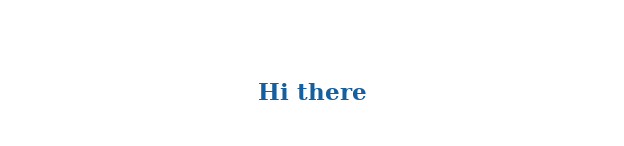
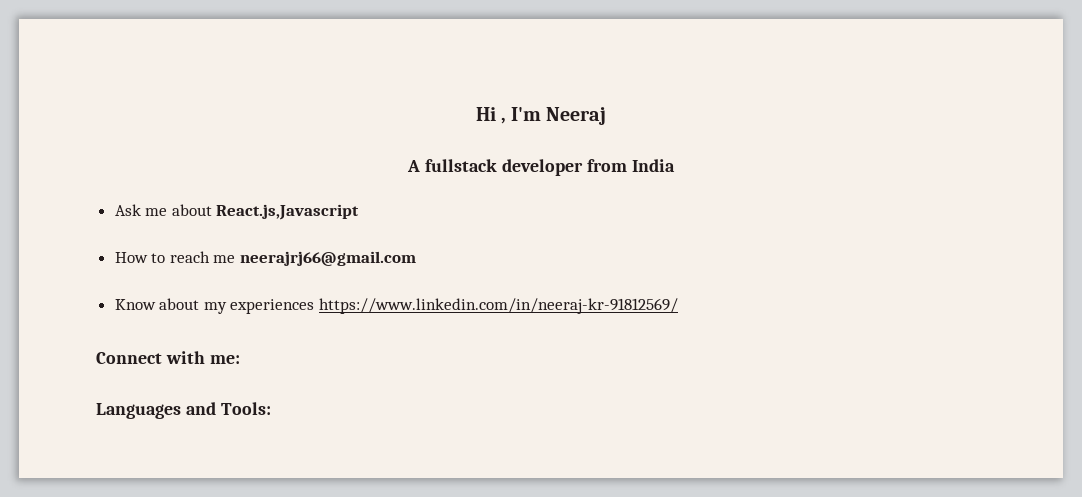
- Hi there
+ Hi , I'm Neeraj
+ A fullstack developer from India
+ Ask me about React.js,Javascript
+ How to reach me neerajrj66@gmail.com
+ Know about my experiences https://www.linkedin.com/in/neeraj-kr-91812569/
+ Connect with me:
+ Languages and Tools:

